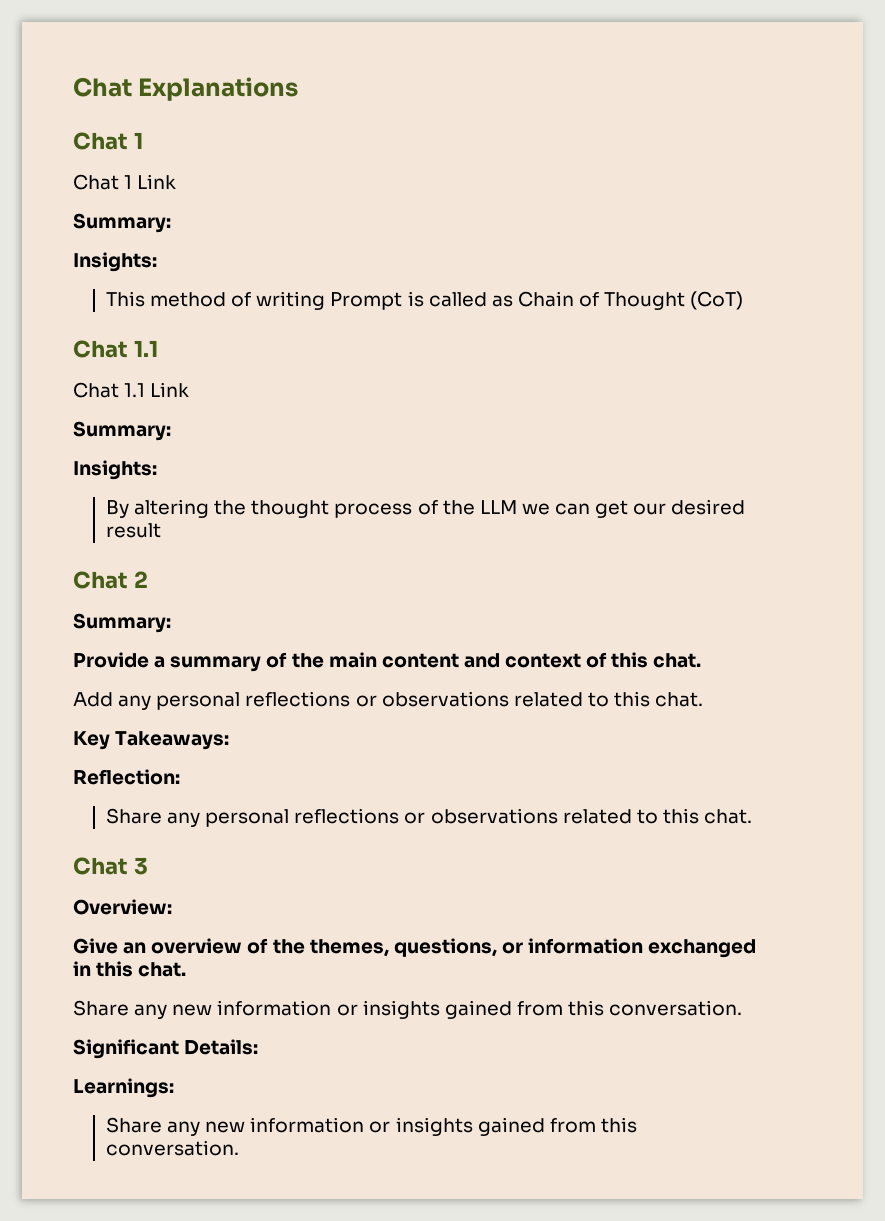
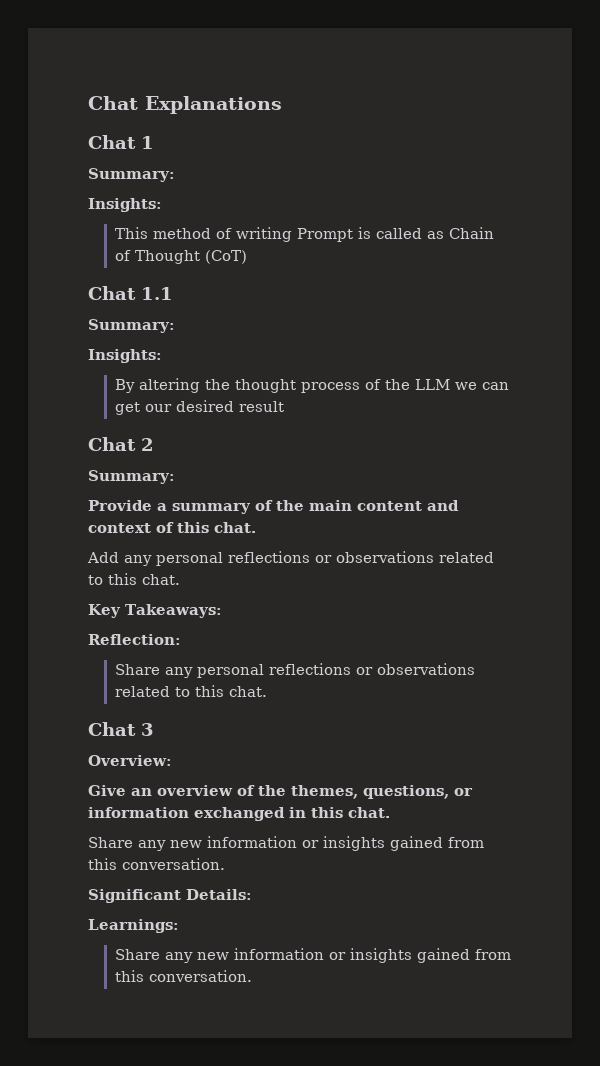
- Chat 1 Link
- Chat 1.1 Link

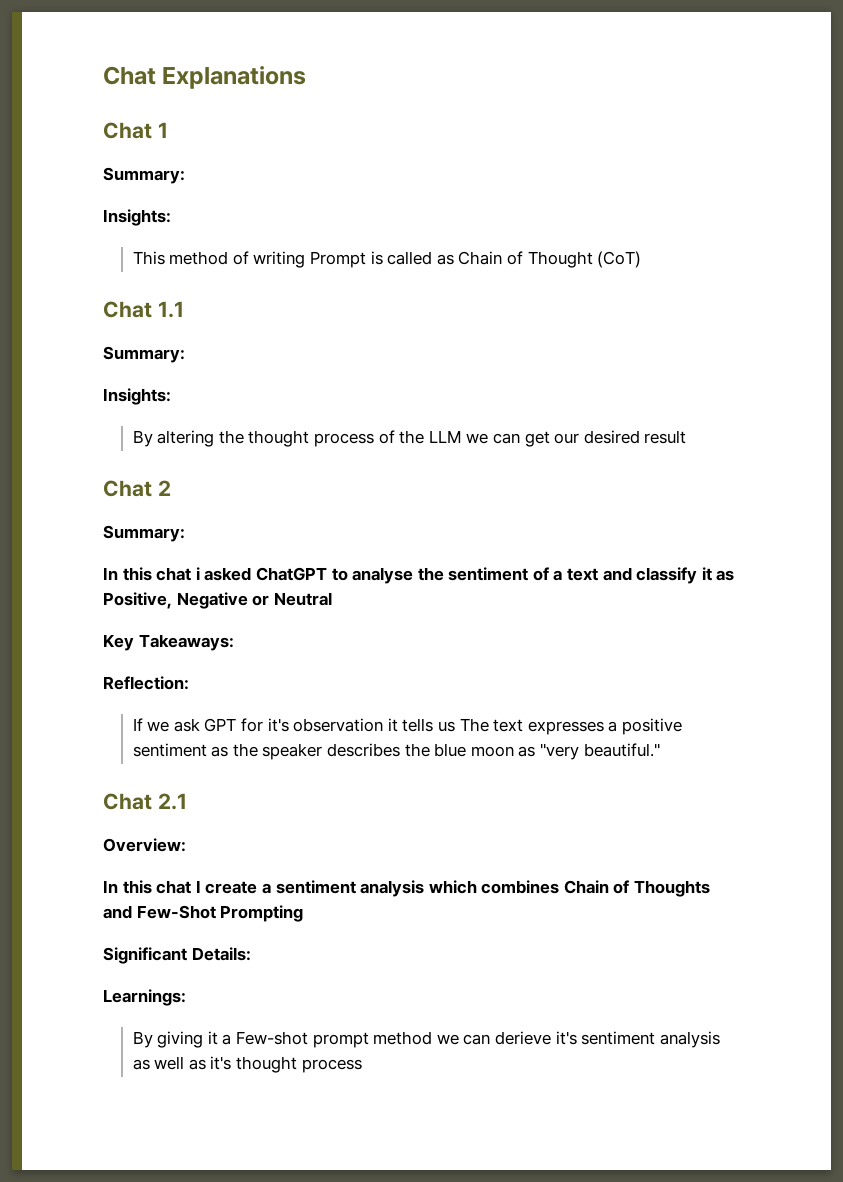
- Provide a summary of the main content and context of this chat.
- Add any personal reflections or observations related to this chat.
+ In this chat i asked ChatGPT to analyse the sentiment of a text and classify it as Positive, Negative or Neutral
  Key Takeaways:
  Reflection:
- Share any personal reflections or observations related to this chat.
- Chat 3
+ If we ask GPT for it's observation it tells us The text expresses a positive sentiment as the speaker describes the blue moon as "very beautiful."
+ Chat 2.1
- Give an overview of the themes, questions, or information exchanged in this chat.
- Share any new information or insights gained from this conversation.
+ In this chat I create a sentiment analysis which combines Chain of Thoughts and Few-Shot Prompting
  Significant Details:
  Learnings:
- Share any new information or insights gained from this conversation.
+ By giving it a Few-shot prompt method we can derieve it's sentiment analysis as well as it's thought process

